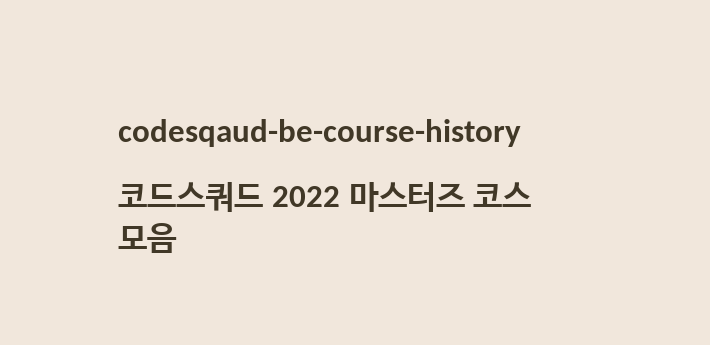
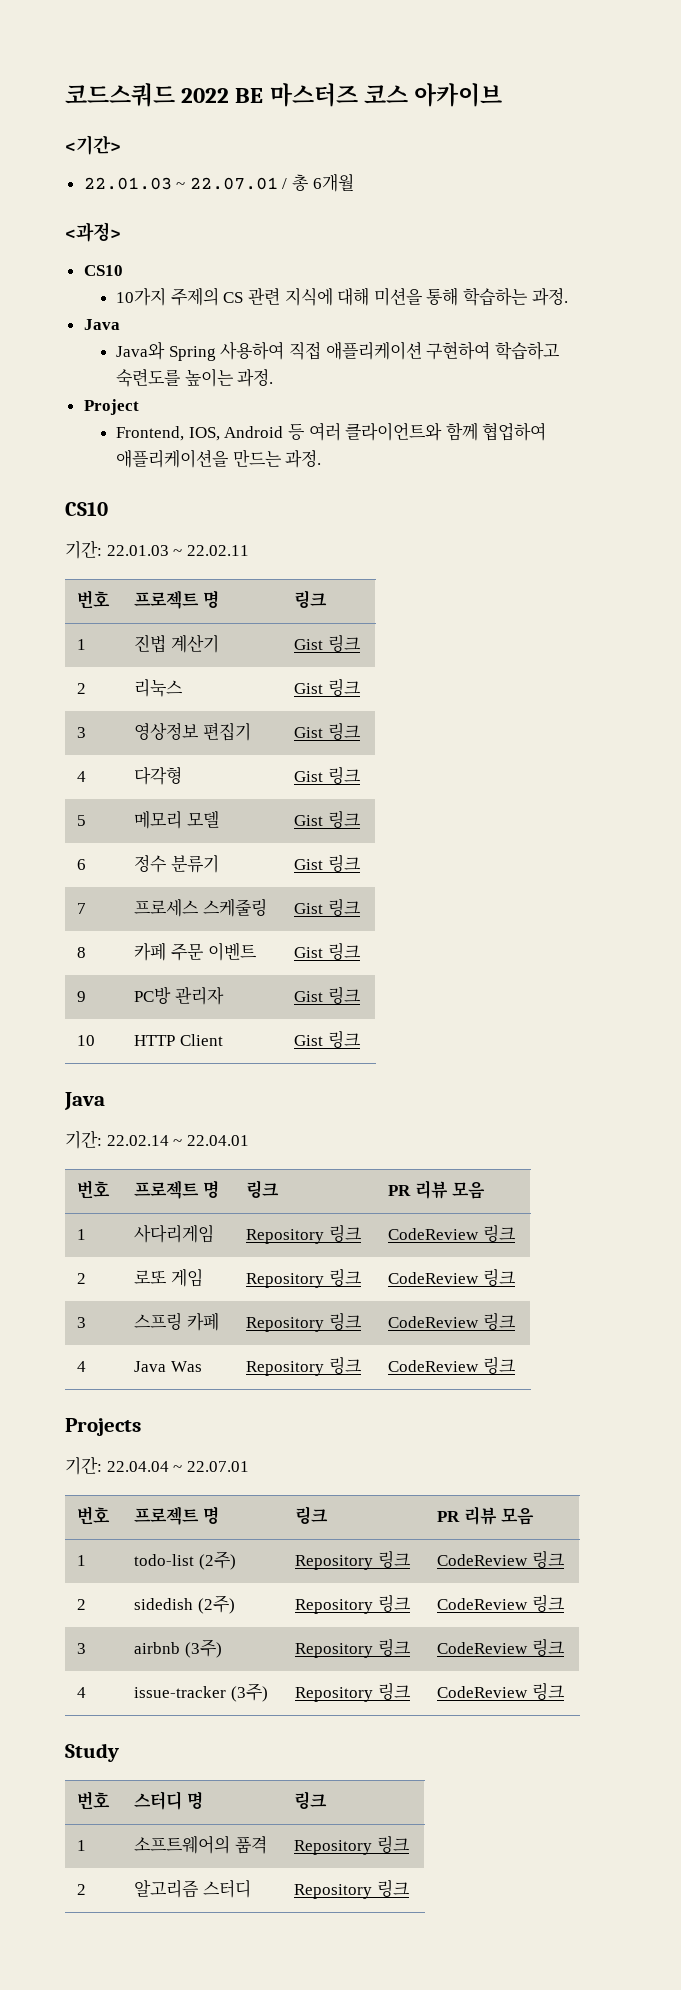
- codesqaud-be-course-history
- 코드스쿼드 2022 마스터즈 코스 모음
+ 코드스쿼드 2022 BE 마스터즈 코스 아카이브
+ <기간>
+ 22.01.03 ~ 22.07.01 / 총 6개월
+ <과정>
+ CS10
+ 10가지 주제의 CS 관련 지식에 대해 미션을 통해 학습하는 과정.
+ Java
+ Java와 Spring 사용하여 직접 애플리케이션 구현하여 학습하고 숙련도를 높이는 과정.
+ Project
+ Frontend, IOS, Android 등 여러 클라이언트와 함께 협업하여 애플리케이션을 만드는 과정.
+ CS10
+ 기간: 22.01.03 ~ 22.02.11
+ 번호 | 프로젝트 명 | 링크
+ 1 | 진법 계산기 | Gist 링크
+ 2 | 리눅스 | Gist 링크
+ 3 | 영상정보 편집기 | Gist 링크
+ 4 | 다각형 | Gist 링크
+ 5 | 메모리 모델 | Gist 링크
+ 6 | 정수 분류기 | Gist 링크
+ 7 | 프로세스 스케줄링 | Gist 링크
+ 8 | 카페 주문 이벤트 | Gist 링크
+ 9 | PC방 관리자 | Gist 링크
+ 10 | HTTP Client | Gist 링크
+ Java
+ 기간: 22.02.14 ~ 22.04.01
+ 번호 | 프로젝트 명 | 링크 | PR 리뷰 모음
+ 1 | 사다리게임 | Repository 링크 | CodeReview 링크
+ 2 | 로또 게임 | Repository 링크 | CodeReview 링크
+ 3 | 스프링 카페 | Repository 링크 | CodeReview 링크
+ 4 | Java Was | Repository 링크 | CodeReview 링크
+ Projects
+ 기간: 22.04.04 ~ 22.07.01
+ 번호 | 프로젝트 명 | 링크 | PR 리뷰 모음
+ 1 | todo-list (2주) | Repository 링크 | CodeReview 링크
+ 2 | sidedish (2주) | Repository 링크 | CodeReview 링크
+ 3 | airbnb (3주) | Repository 링크 | CodeReview 링크
+ 4 | issue-tracker (3주) | Repository 링크 | CodeReview 링크
+ Study
+ 번호 | 스터디 명 | 링크
+ 1 | 소프트웨어의 품격 | Repository 링크
+ 2 | 알고리즘 스터디 | Repository 링크

